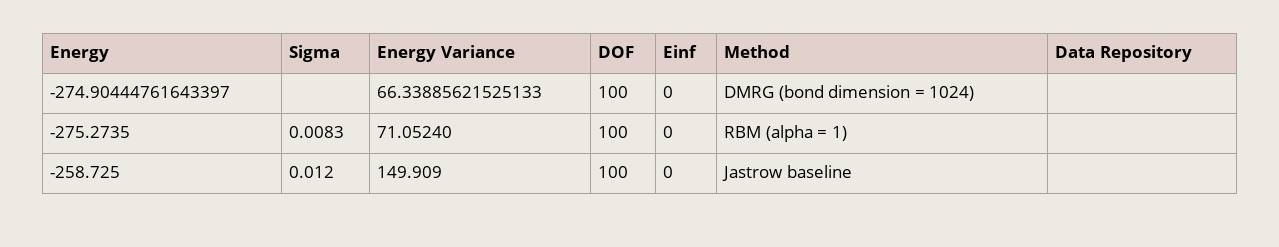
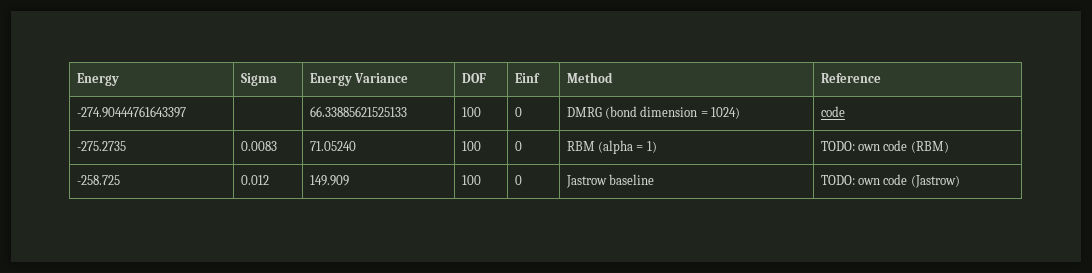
- Energy | Sigma | Energy Variance | DOF | Einf | Method | Data Repository
+ Energy | Sigma | Energy Variance | DOF | Einf | Method | Reference
- -274.90444761643397 | | 66.33885621525133 | 100 | 0 | DMRG (bond dimension = 1024) |
+ -274.90444761643397 | | 66.33885621525133 | 100 | 0 | DMRG (bond dimension = 1024) | code
- -275.2735 | 0.0083 | 71.05240 | 100 | 0 | RBM (alpha = 1) |
+ -275.2735 | 0.0083 | 71.05240 | 100 | 0 | RBM (alpha = 1) | TODO: own code (RBM)
- -258.725 | 0.012 | 149.909 | 100 | 0 | Jastrow baseline |
+ -258.725 | 0.012 | 149.909 | 100 | 0 | Jastrow baseline | TODO: own code (Jastrow)

